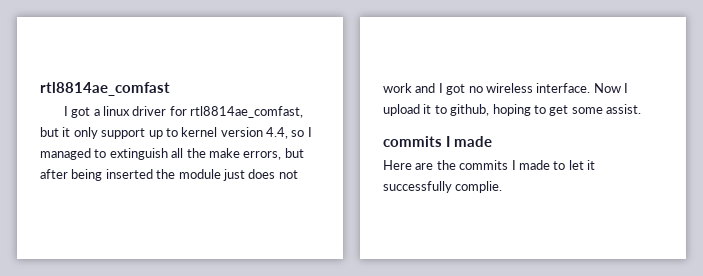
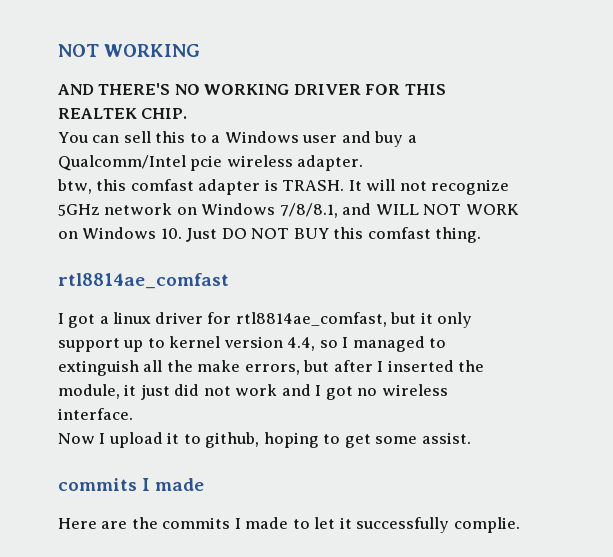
+ NOT WORKING
+ AND THERE'S NO WORKING DRIVER FOR THIS REALTEK CHIP.
+ You can sell this to a Windows user and buy a Qualcomm/Intel pcie wireless adapter.
+ btw, this comfast adapter is TRASH. It will not recognize 5GHz network on Windows 7/8/8.1, and WILL NOT WORK on Windows 10. Just DO NOT BUY this comfast thing.
- I got a linux driver for rtl8814ae_comfast, but it only support up to kernel version 4.4, so I managed to extinguish all the make errors, but after being inserted the module just does not work and I got no wireless interface. Now I upload it to github, hoping to get some assist.
+ I got a linux driver for rtl8814ae_comfast, but it only support up to kernel version 4.4, so I managed to extinguish all the make errors, but after I inserted the module, it just did not work and I got no wireless interface.
+ Now I upload it to github, hoping to get some assist.

